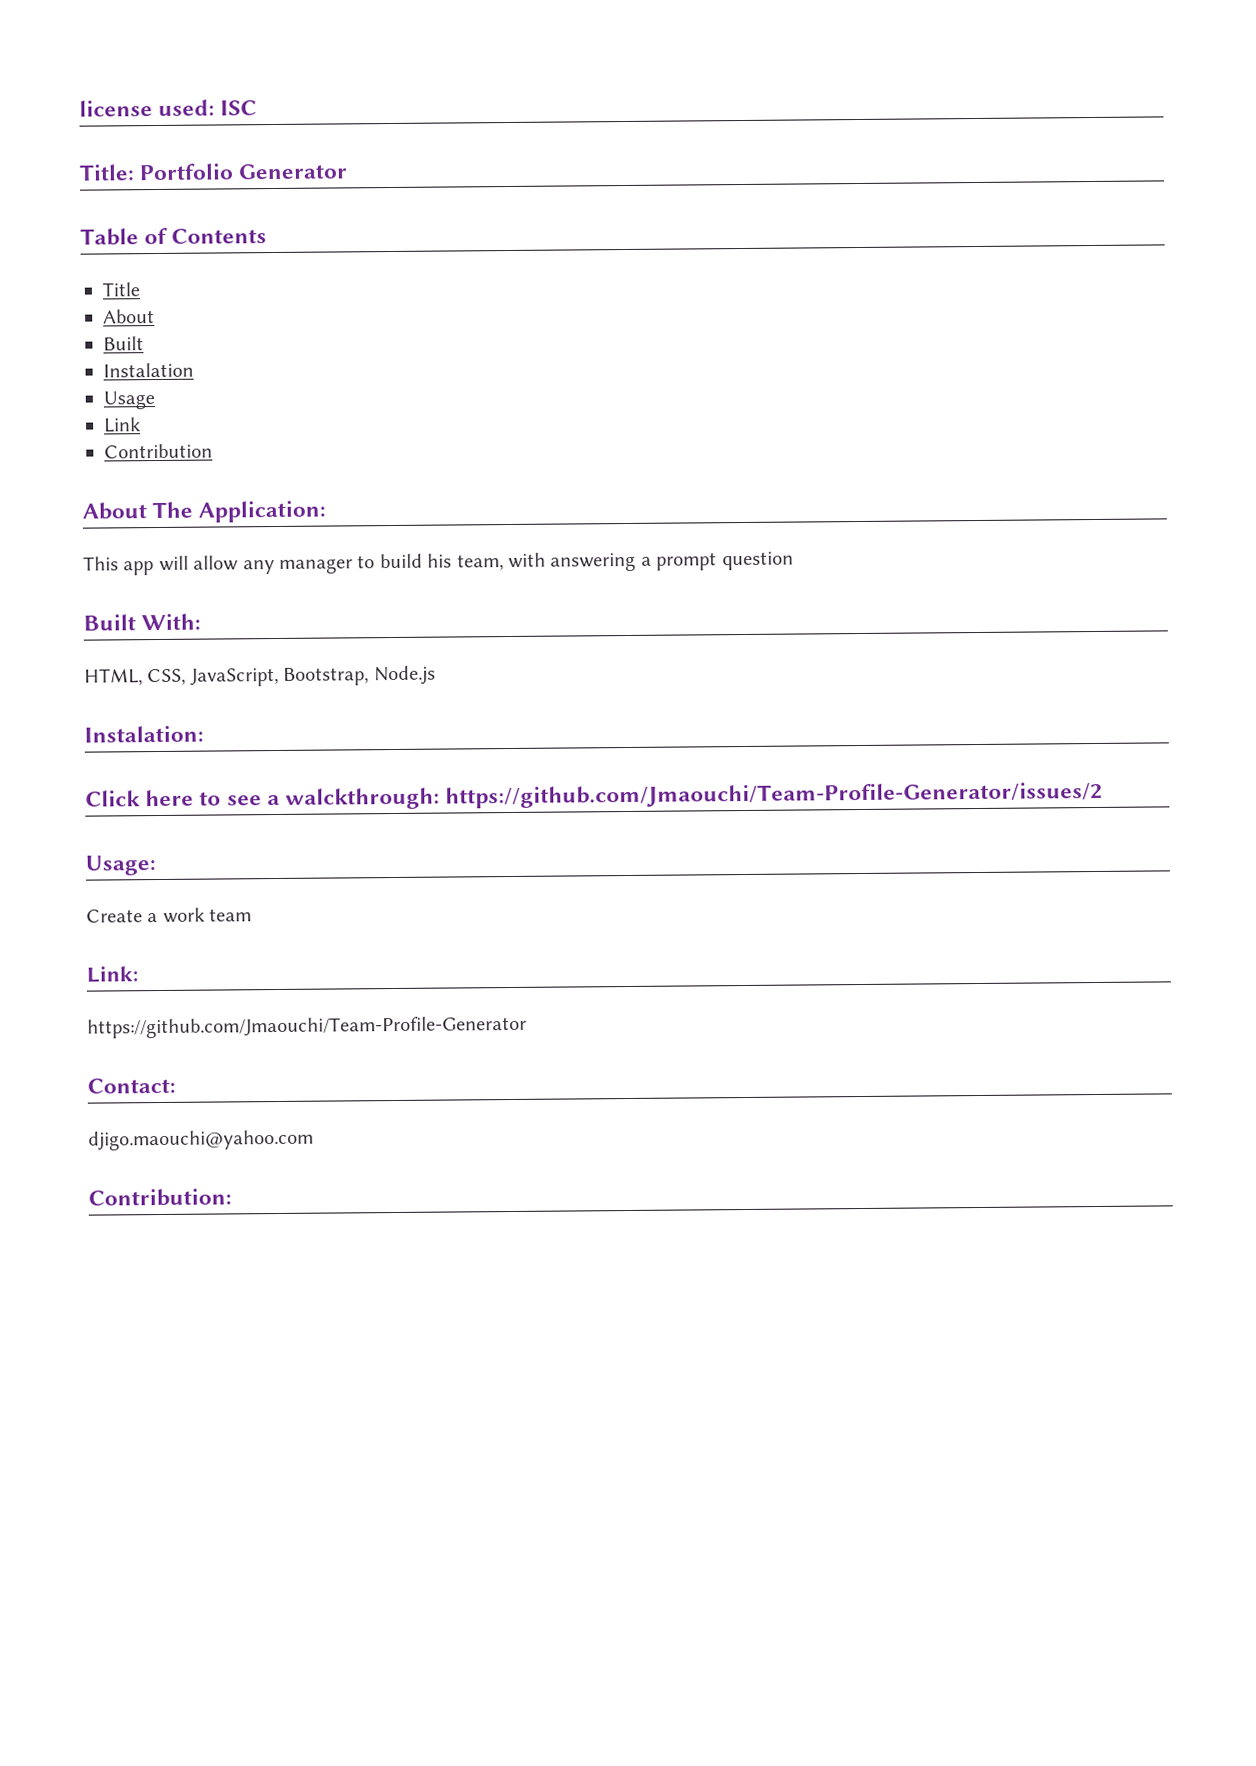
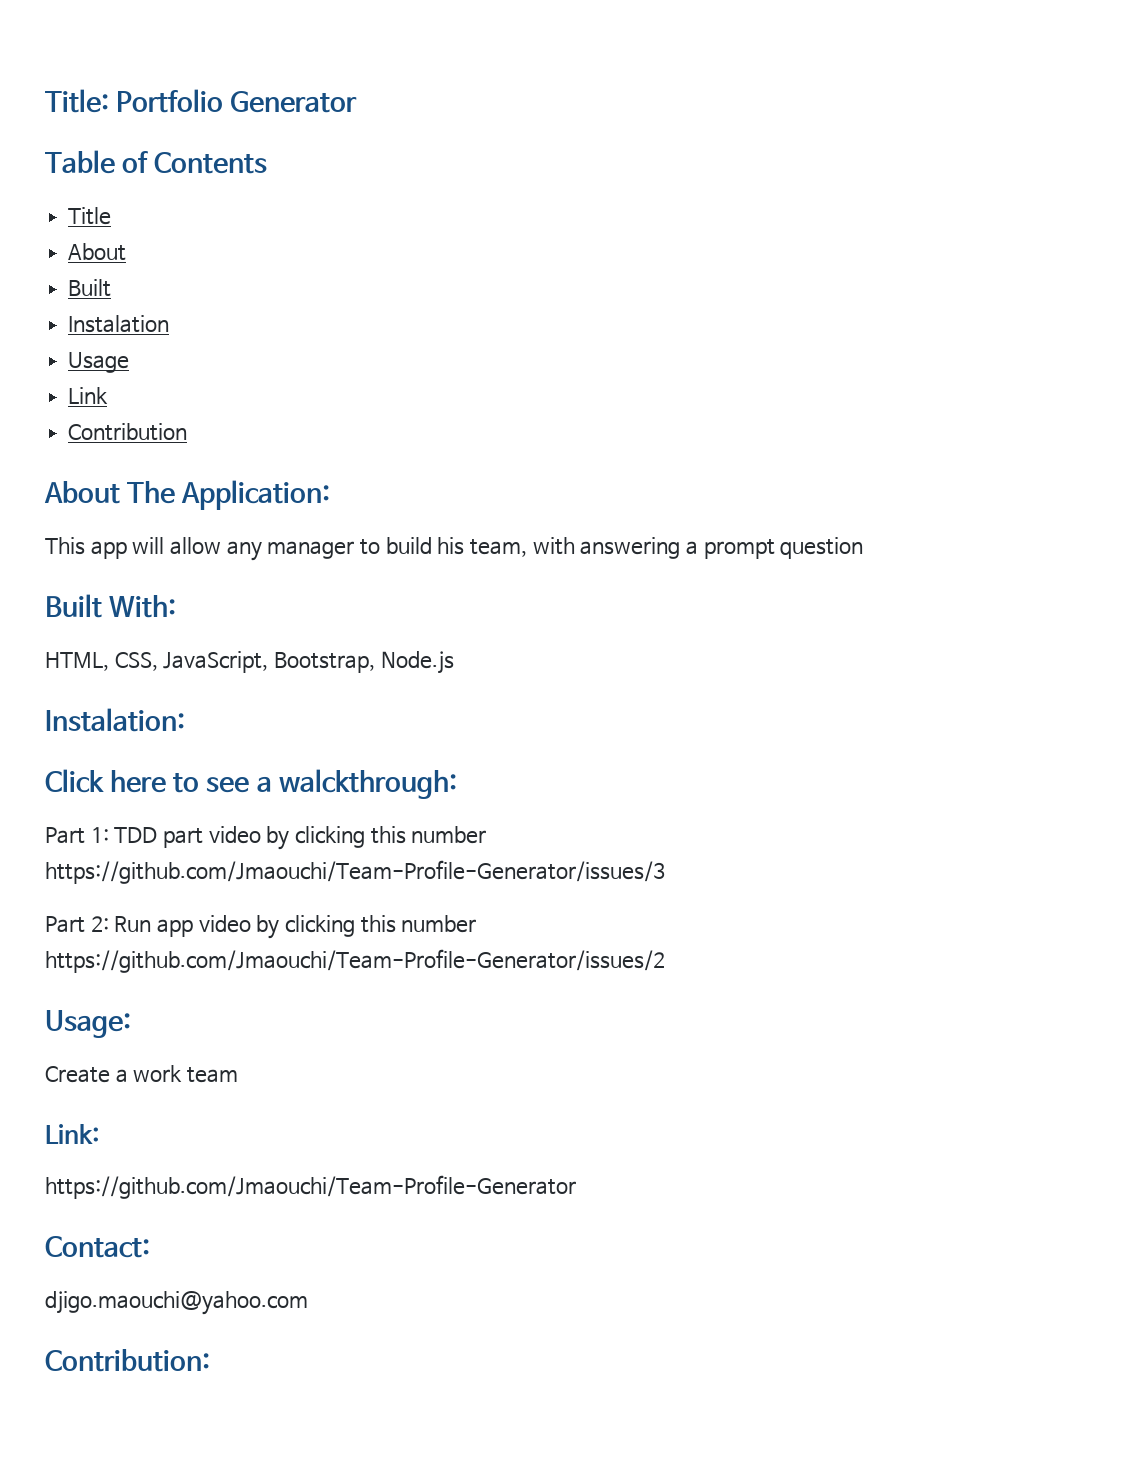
- license used: ISC
- Click here to see a walckthrough: https://github.com/Jmaouchi/Team-Profile-Generator/issues/2
+ Click here to see a walckthrough:
+ Part 1: TDD part video by clicking this number https://github.com/Jmaouchi/Team-Profile-Generator/issues/3
+ Part 2: Run app video by clicking this number https://github.com/Jmaouchi/Team-Profile-Generator/issues/2

